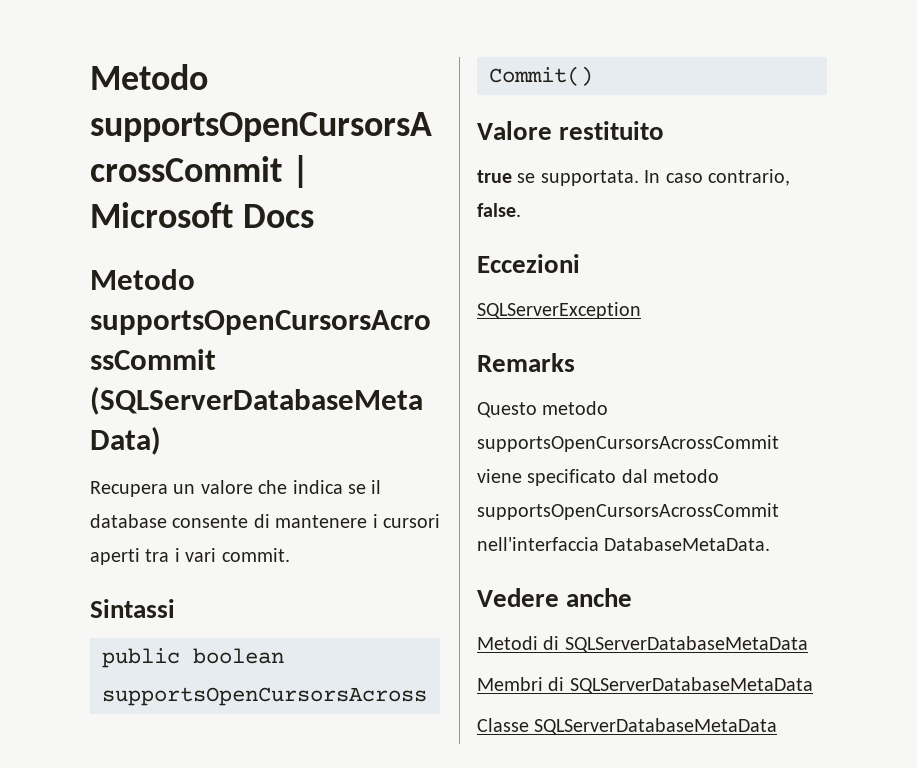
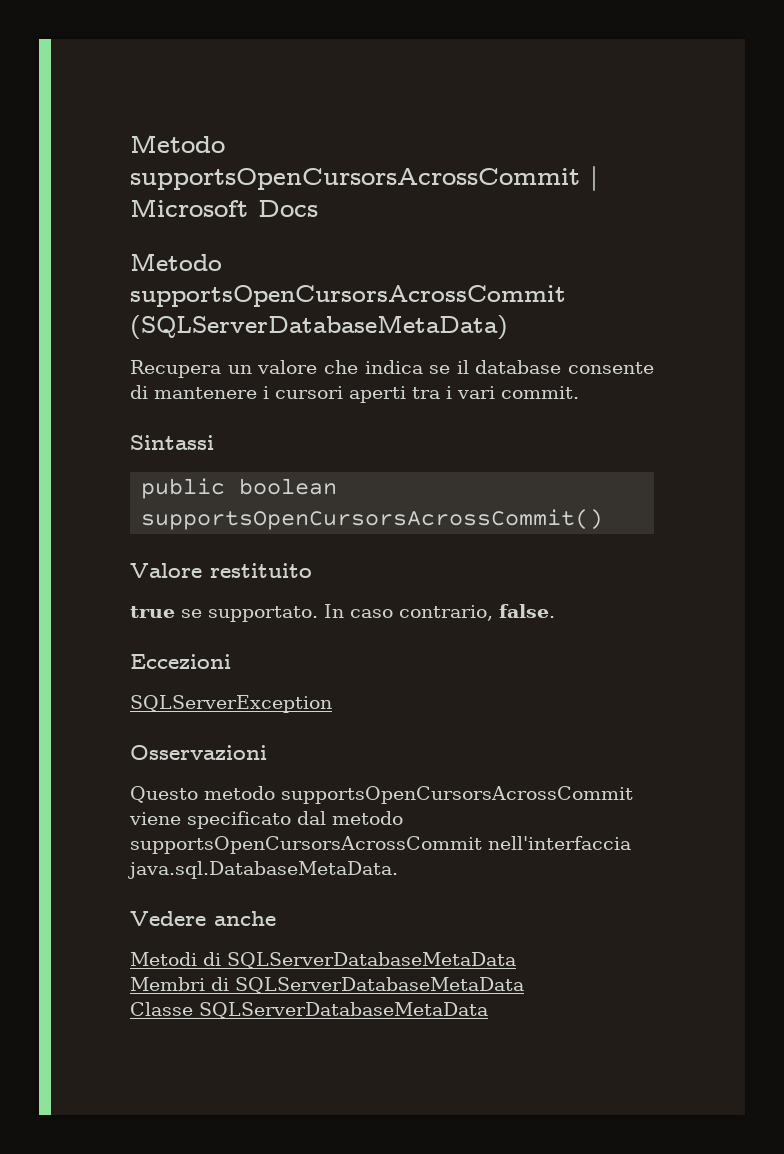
- true se supportata.
+ true se supportato.
- Remarks
+ Osservazioni
- Questo metodo supportsOpenCursorsAcrossCommit viene specificato dal metodo supportsOpenCursorsAcrossCommit nell'interfaccia DatabaseMetaData.
+ Questo metodo supportsOpenCursorsAcrossCommit viene specificato dal metodo supportsOpenCursorsAcrossCommit nell'interfaccia java.sql.DatabaseMetaData.

